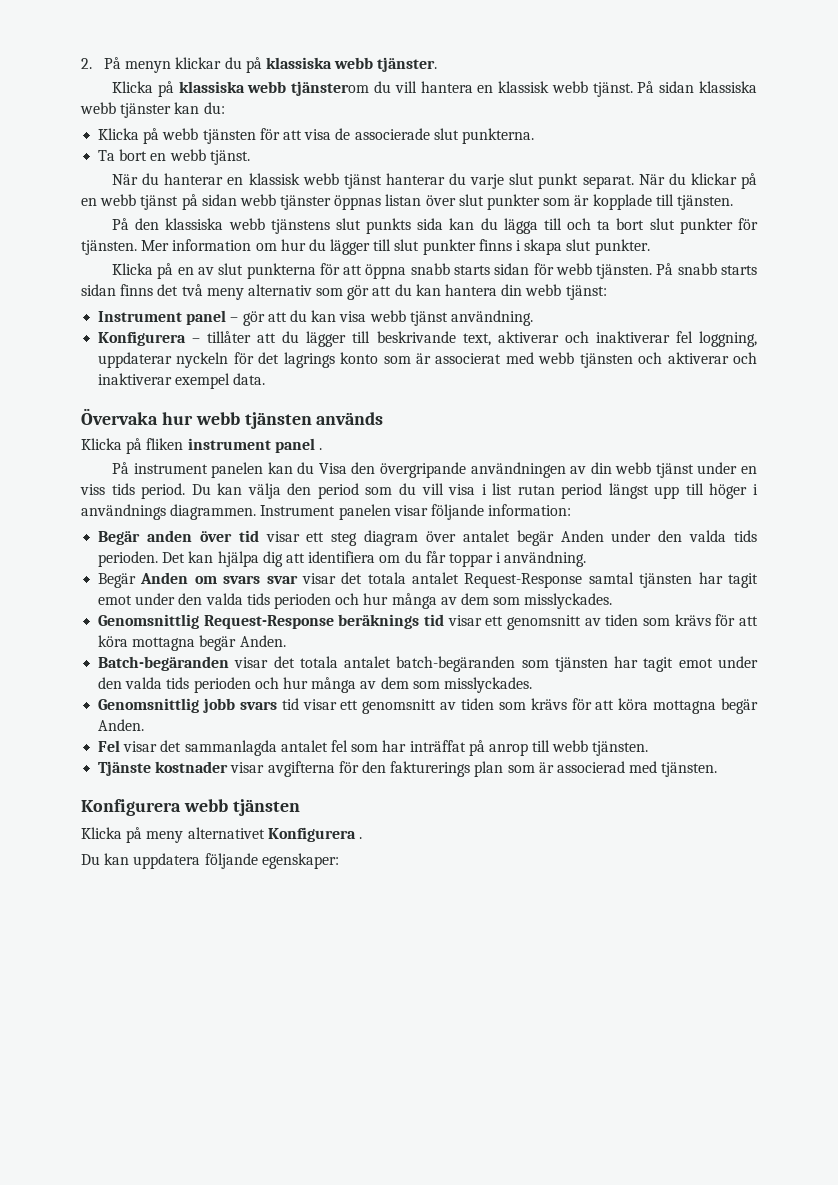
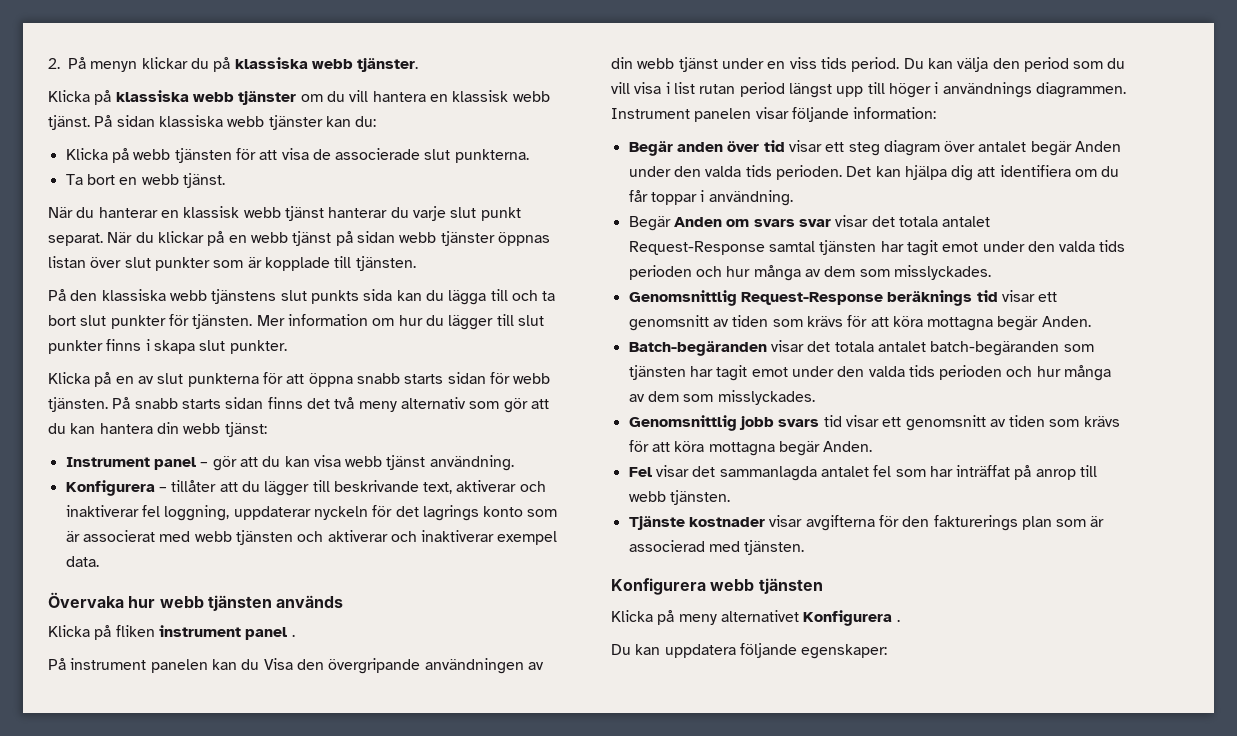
- Klicka på klassiska webb tjänsterom du vill hantera en klassisk webb tjänst.
+ Klicka på klassiska webb tjänster om du vill hantera en klassisk webb tjänst.

